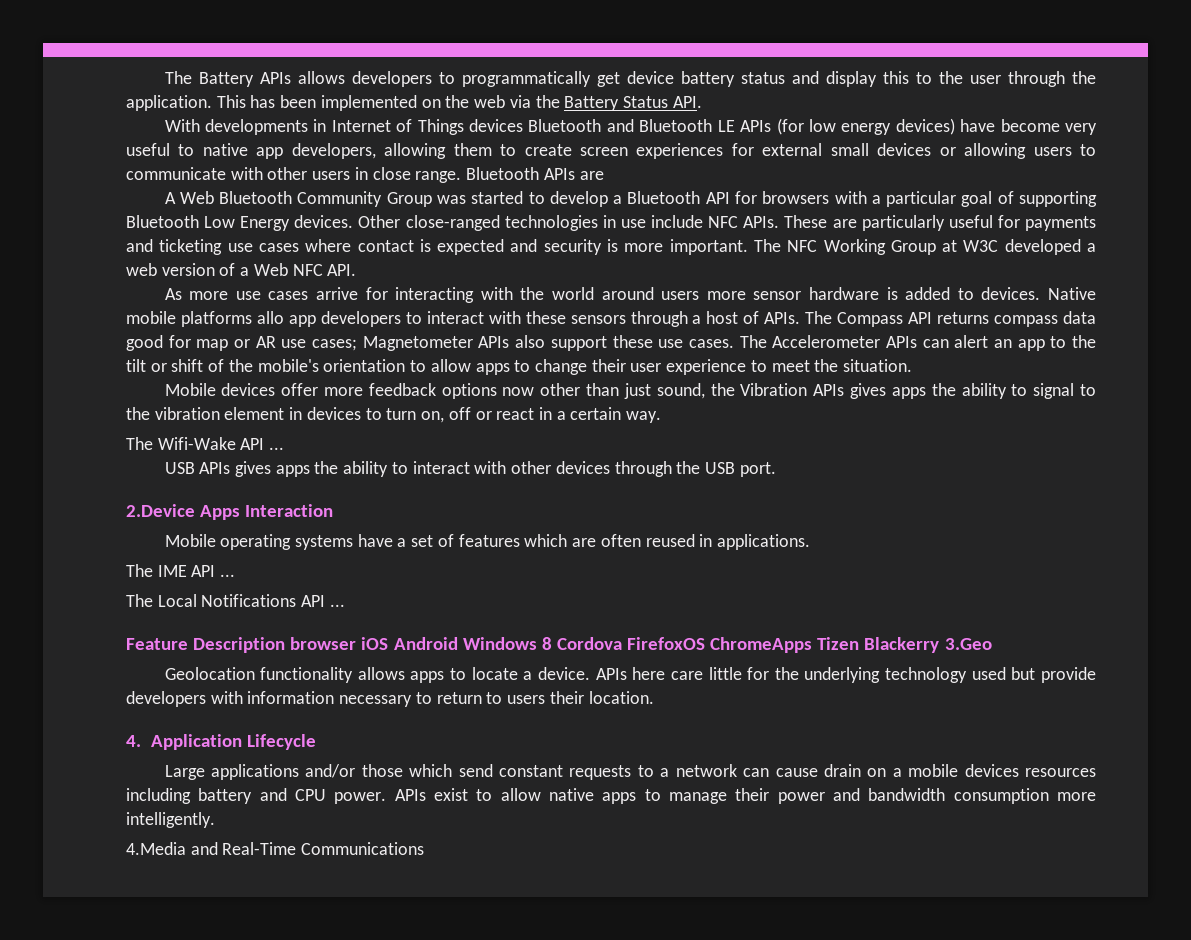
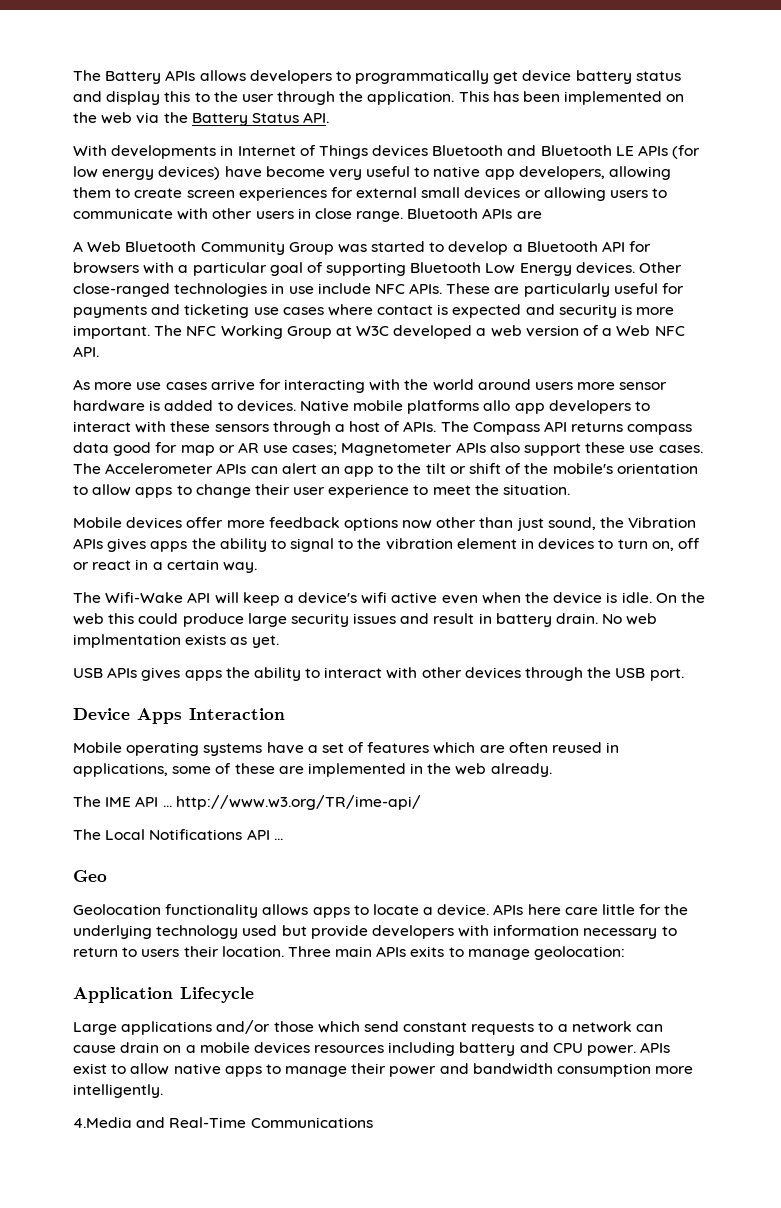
- The Wifi-Wake API ...
+ The Wifi-Wake API will keep a device's wifi active even when the device is idle. On the web this could produce large security issues and result in battery drain. No web implmentation exists as yet.
- 2.Device Apps Interaction
+ Device Apps Interaction
- Mobile operating systems have a set of features which are often reused in applications.
+ Mobile operating systems have a set of features which are often reused in applications, some of these are implemented in the web already.
- The IME API ...
+ The IME API ... http://www.w3.org/TR/ime-api/
- Feature Description browser iOS Android Windows 8 Cordova FirefoxOS ChromeApps Tizen Blackerry 3.Geo
+ Geo
- APIs here care little for the underlying technology used but provide developers with information necessary to return to users their location.
- 4. Application Lifecycle
+ APIs here care little for the underlying technology used but provide developers with information necessary to return to users their location. Three main APIs exits to manage geolocation:
+ Application Lifecycle

